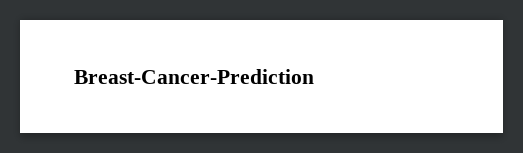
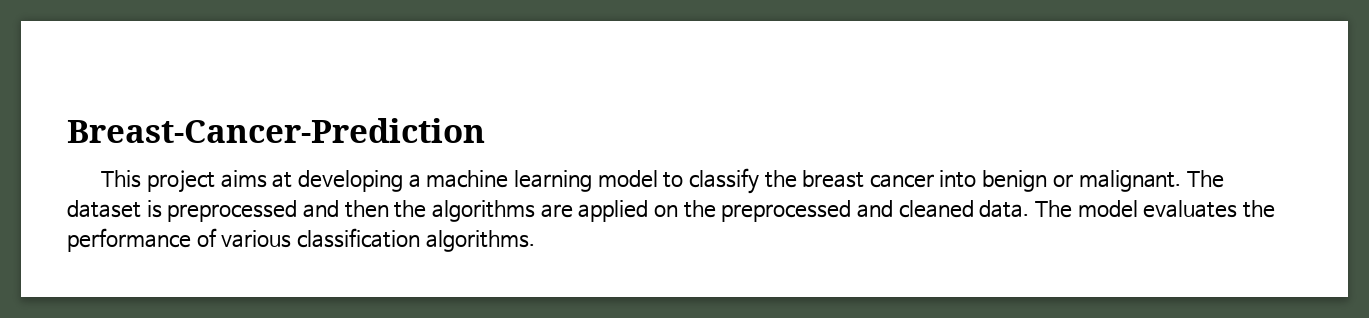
+ This project aims at developing a machine learning model to classify the breast cancer into benign or malignant. The dataset is preprocessed and then the algorithms are applied on the preprocessed and cleaned data. The model evaluates the performance of various classification algorithms.

